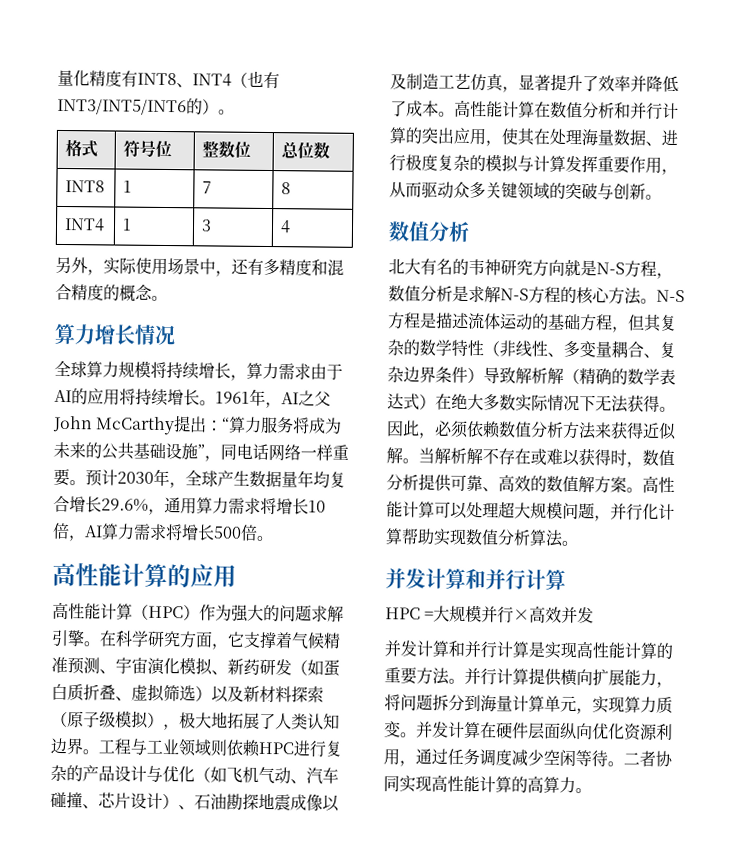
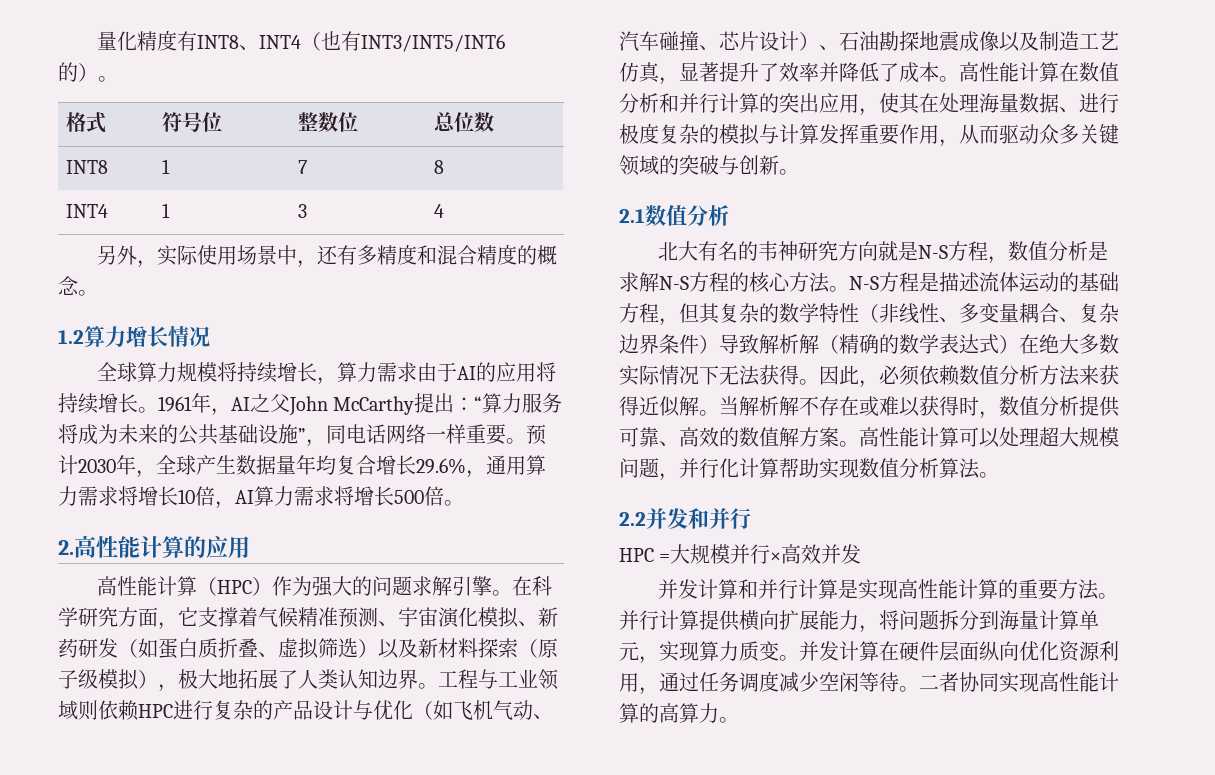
- 算力增长情况
+ 1.2算力增长情况
- 高性能计算的应用
+ 2.高性能计算的应用
  高性能计算在数值分析和并行计算的突出应用，使其在处理海量数据、进行极度复杂的模拟与计算发挥重要作用，从而驱动众多关键领域的突破与创新。
- 数值分析
+ 2.1数值分析
  高性能计算可以处理超大规模问题，并行化计算帮助实现数值分析算法。
- 并发计算和并行计算
+ 2.2并发和并行

